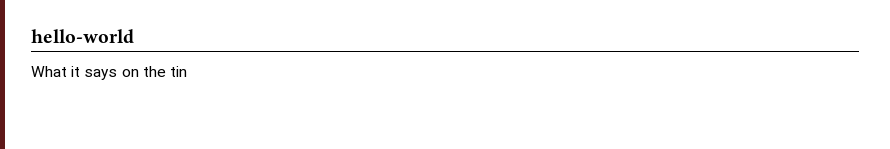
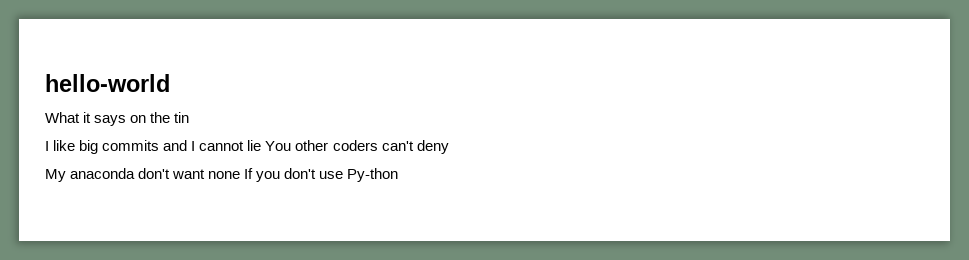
+ I like big commits and I cannot lie You other coders can't deny
+ My anaconda don't want none If you don't use Py-thon

